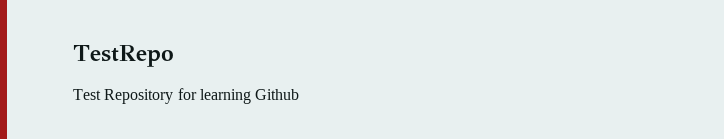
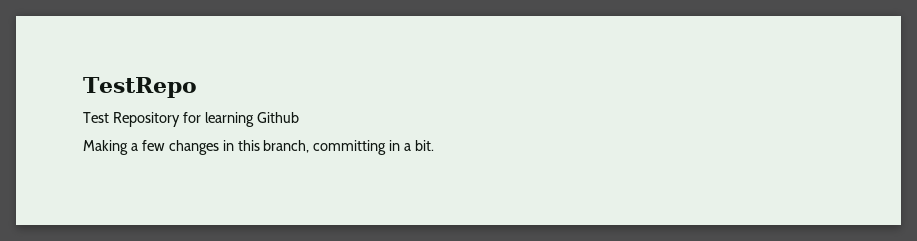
+ Making a few changes in this branch, committing in a bit.

